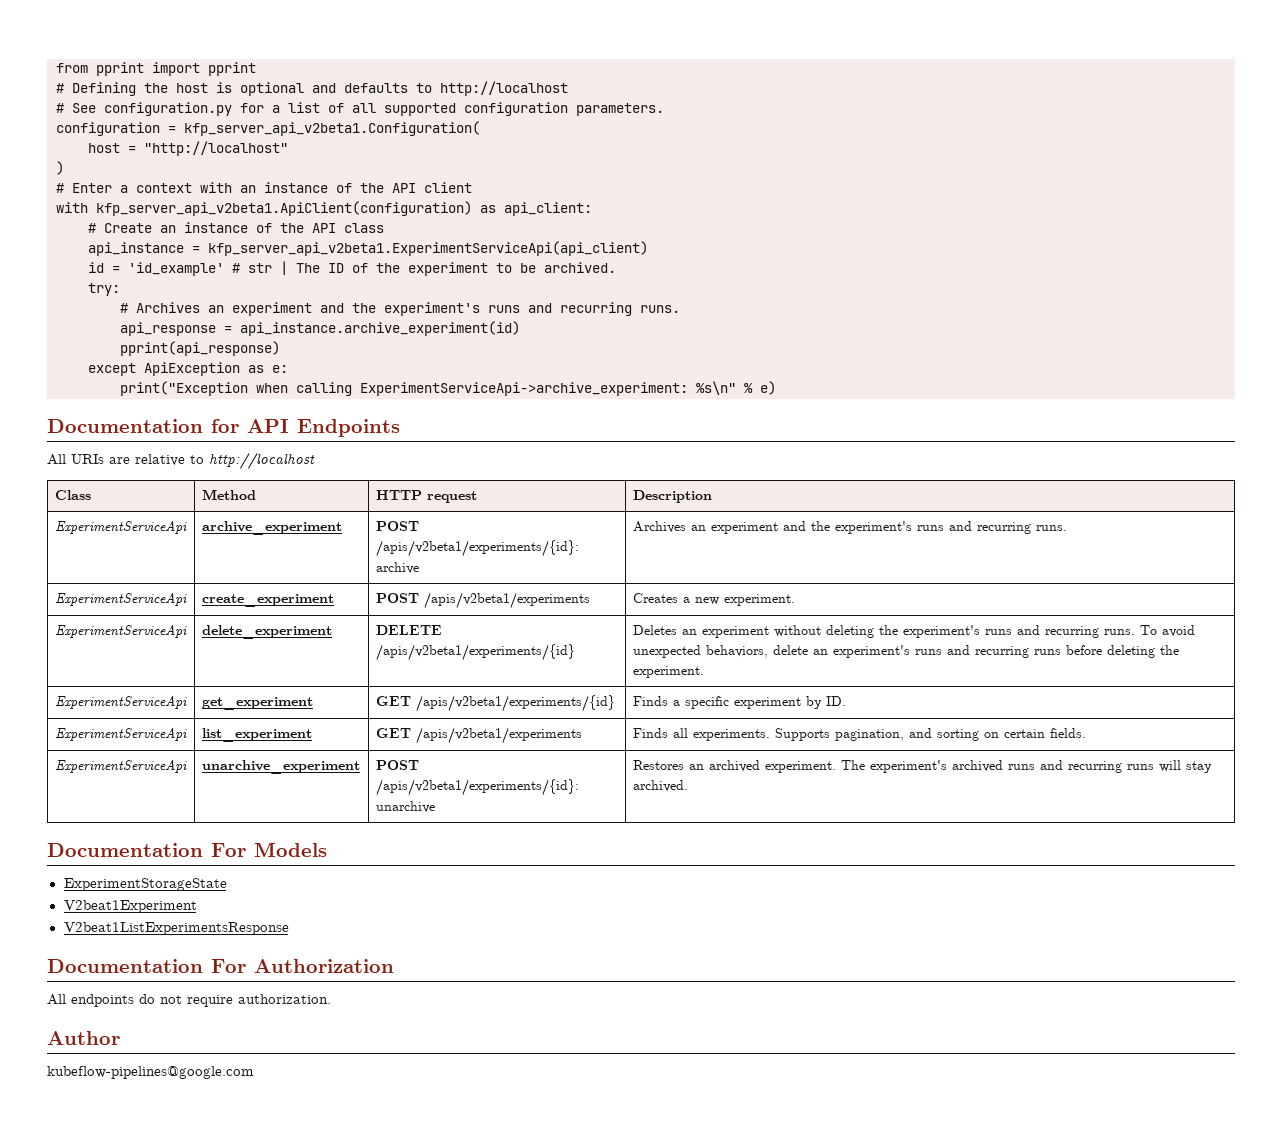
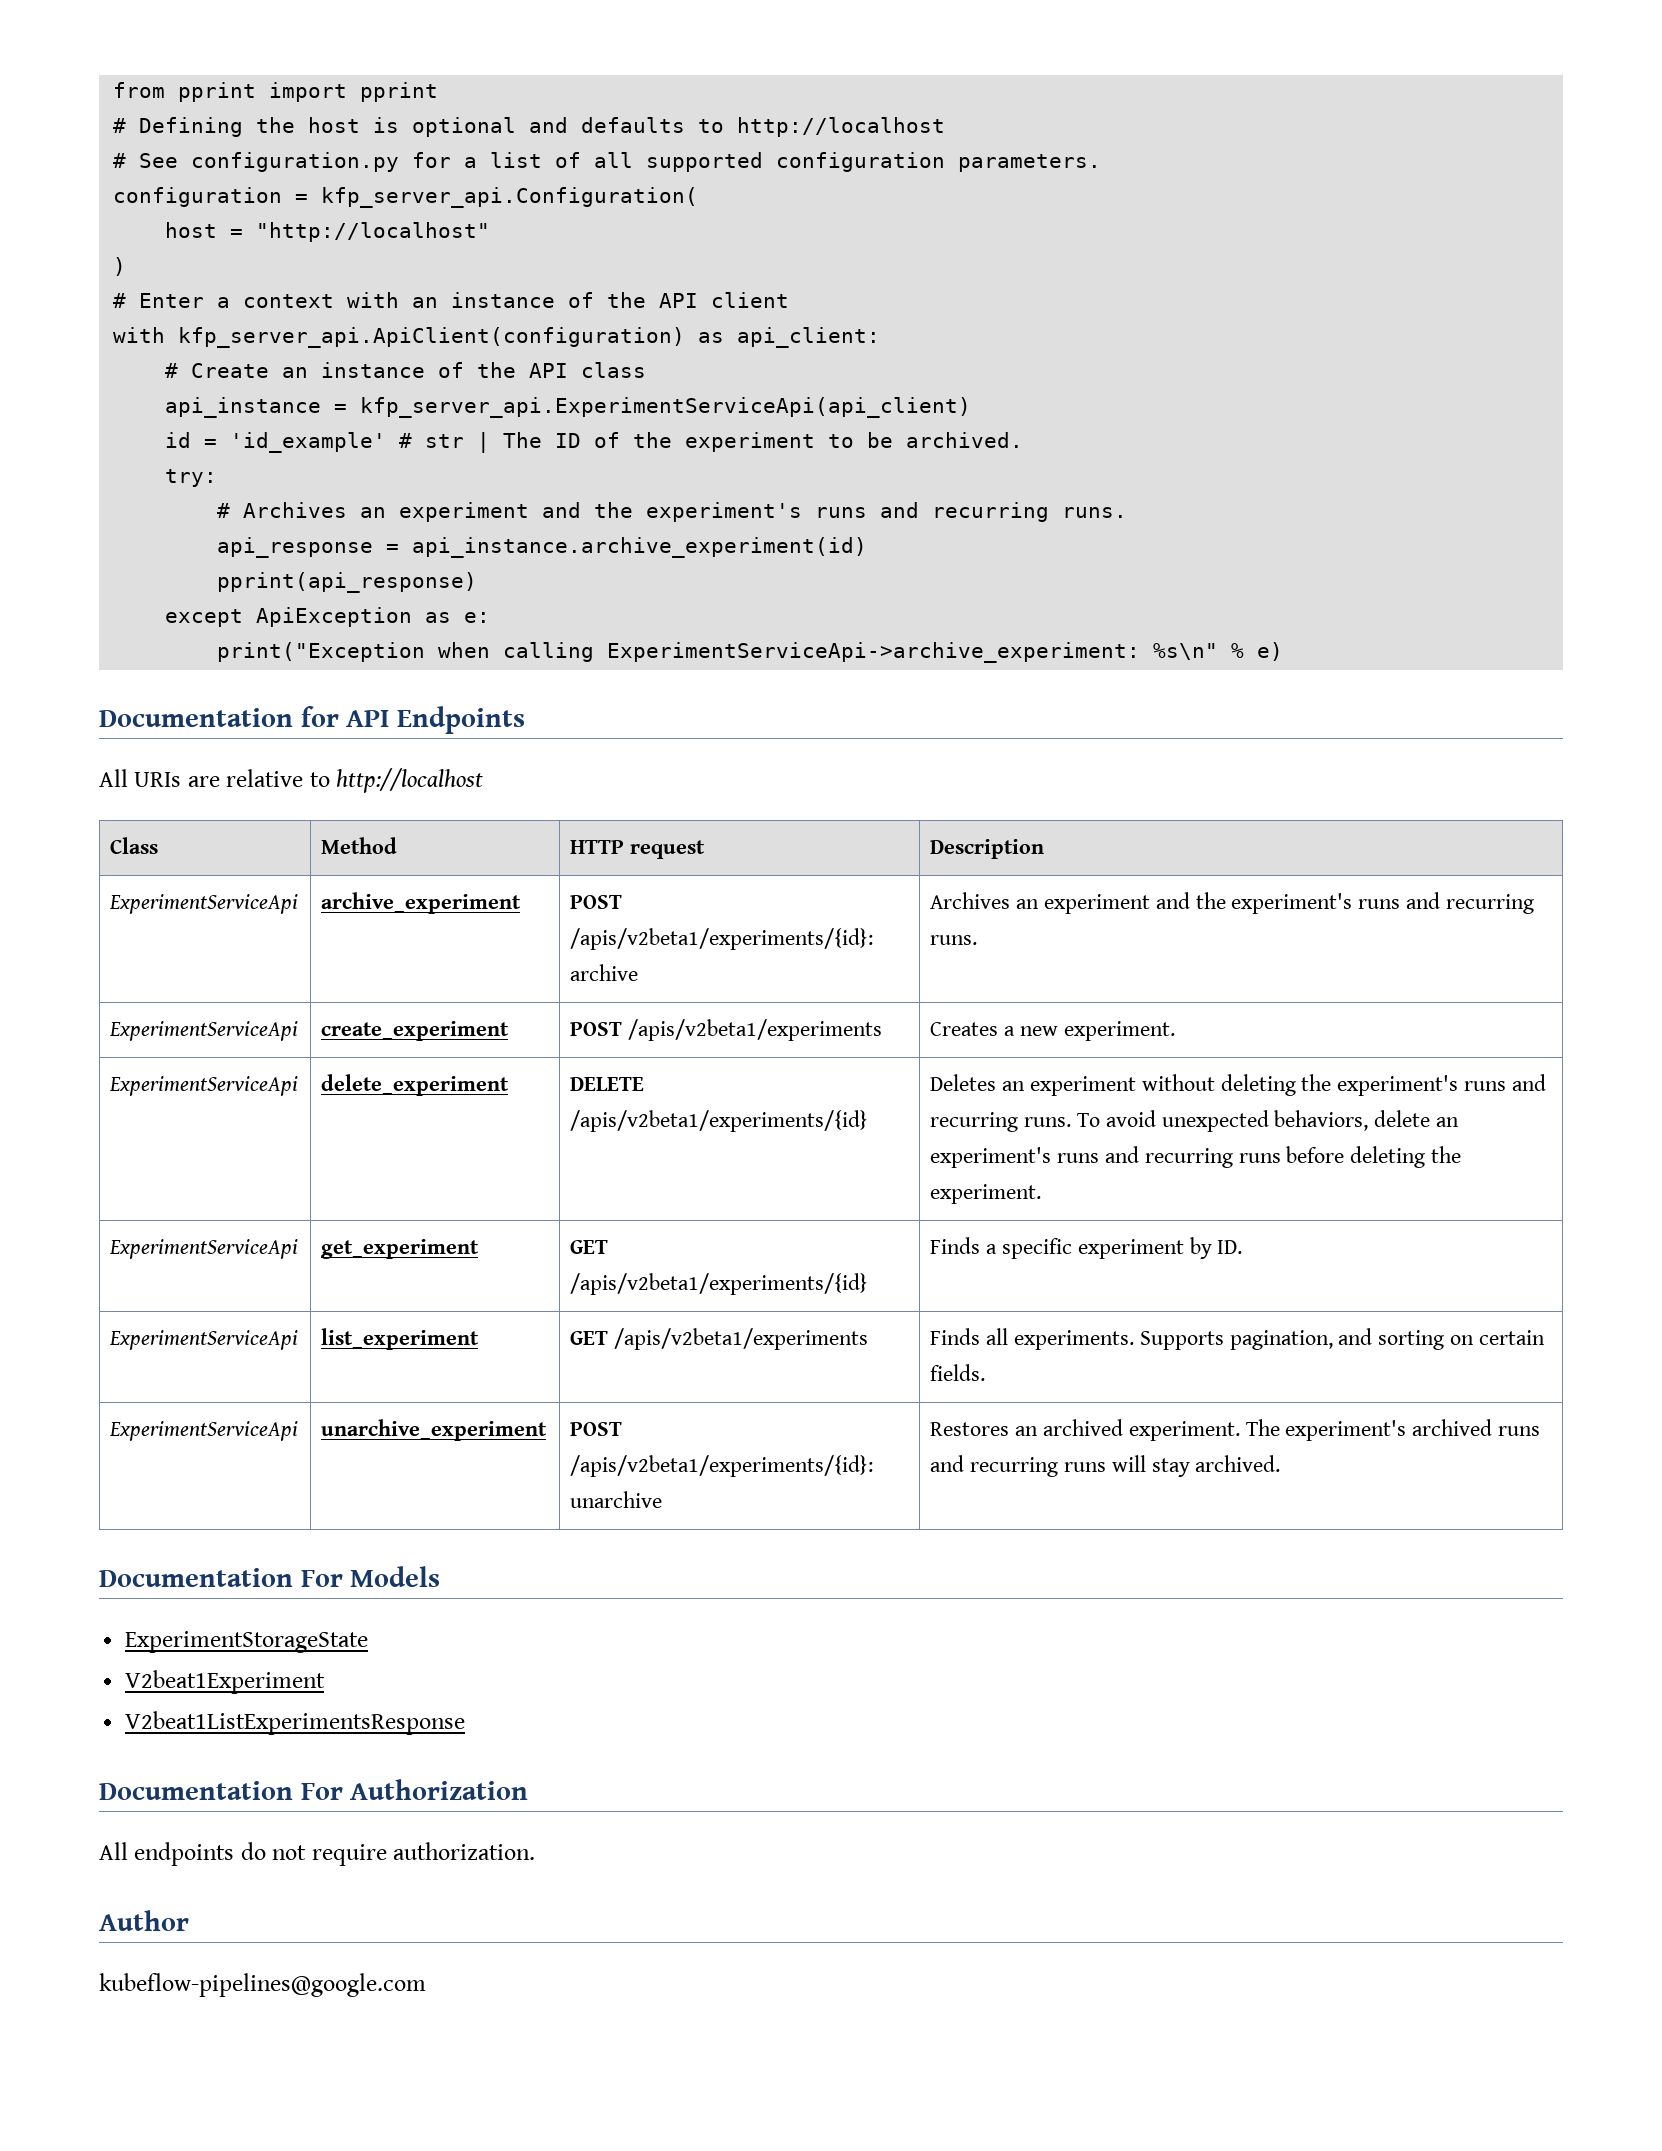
- configuration = kfp_server_api_v2beta1.Configuration(
+ configuration = kfp_server_api.Configuration(
- with kfp_server_api_v2beta1.ApiClient(configuration) as api_client:
+ with kfp_server_api.ApiClient(configuration) as api_client:
- api_instance = kfp_server_api_v2beta1.ExperimentServiceApi(api_client)
+ api_instance = kfp_server_api.ExperimentServiceApi(api_client)

